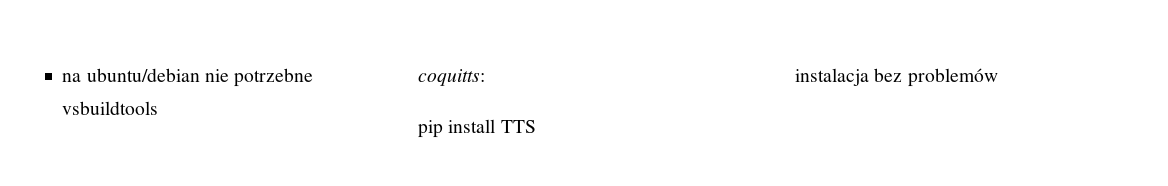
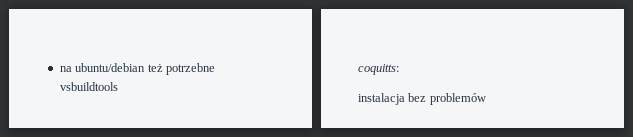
- na ubuntu/debian nie potrzebne vsbuildtools
+ na ubuntu/debian też potrzebne vsbuildtools
- pip install TTS

